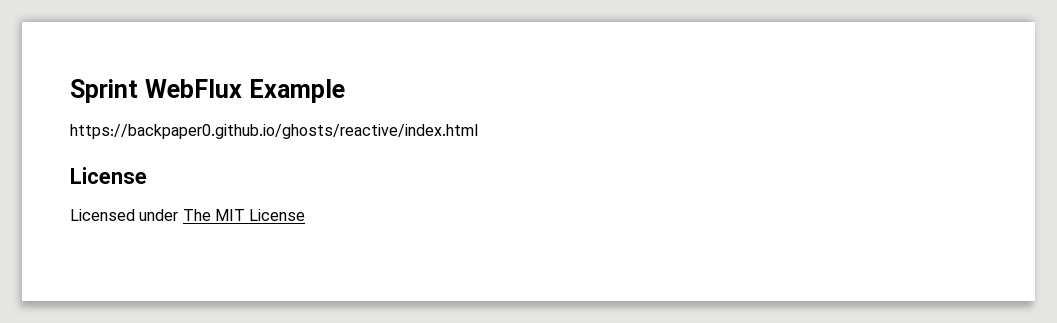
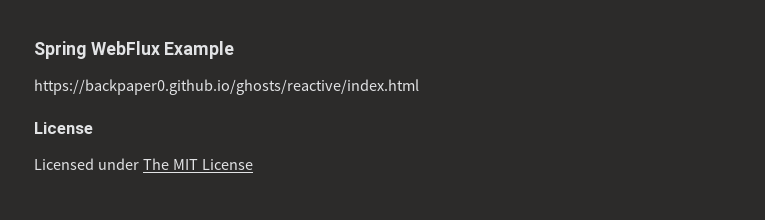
- Sprint WebFlux Example
+ Spring WebFlux Example

